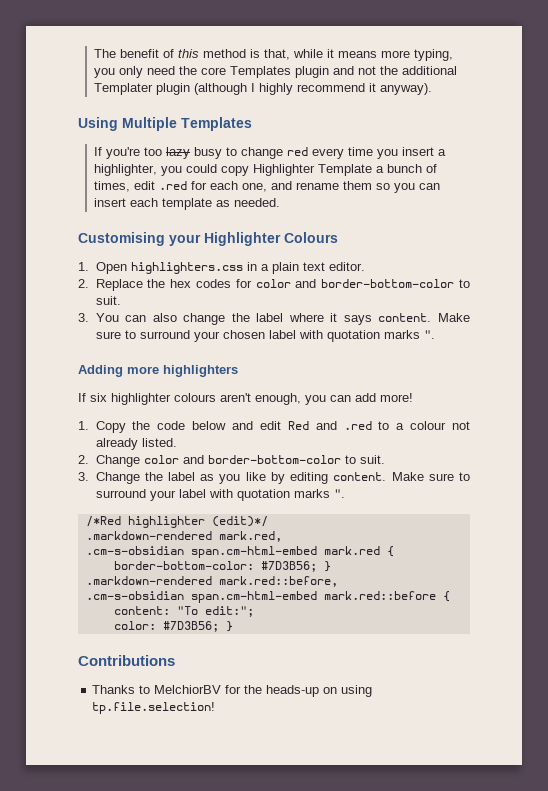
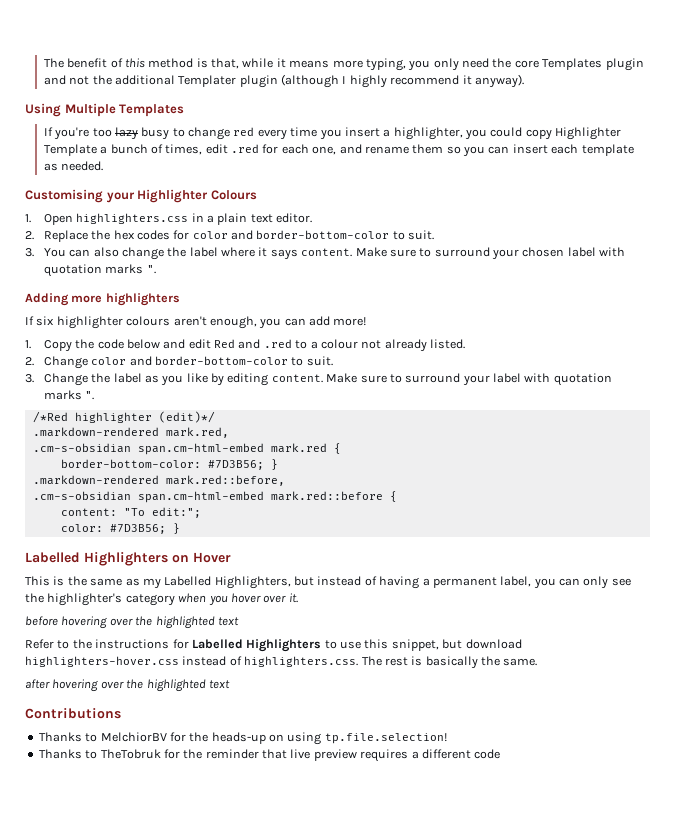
+ Labelled Highlighters on Hover
+ This is the same as my Labelled Highlighters, but instead of having a permanent label, you can only see the highlighter's category when you hover over it.
+ before hovering over the highlighted text
+ Refer to the instructions for Labelled Highlighters to use this snippet, but download highlighters-hover.css instead of highlighters.css. The rest is basically the same.
+ after hovering over the highlighted text
+ Thanks to TheTobruk for the reminder that live preview requires a different code

